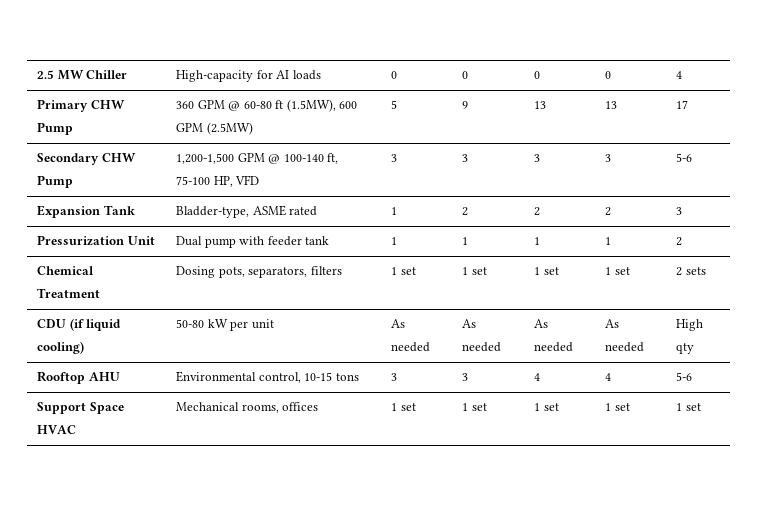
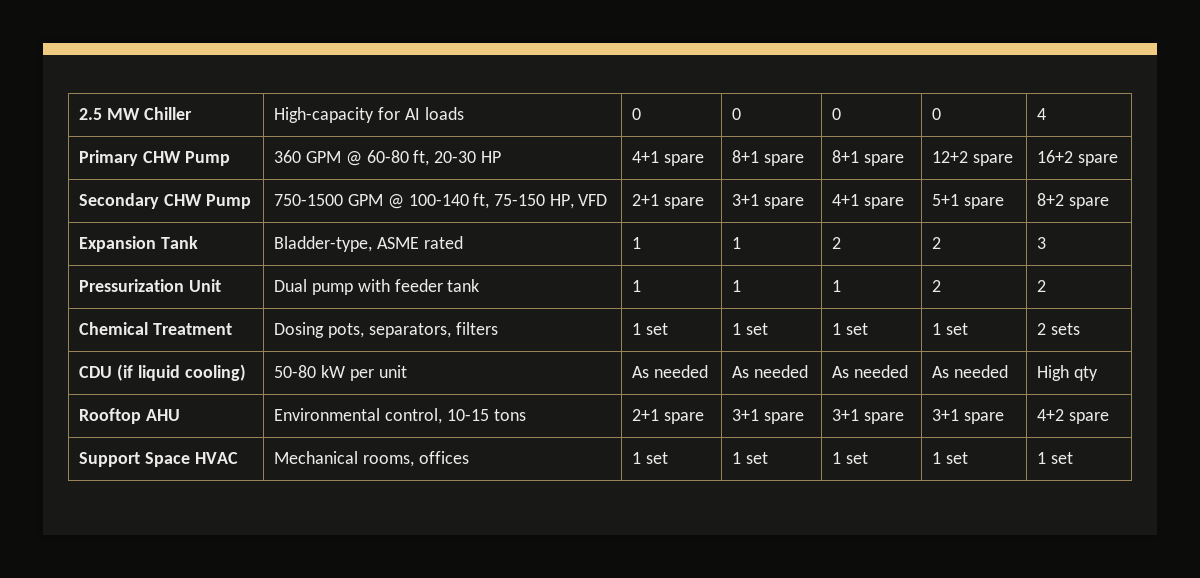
- Primary CHW Pump | 360 GPM @ 60-80 ft (1.5MW), 600 GPM (2.5MW) | 5 | 9 | 13 | 13 | 17
+ Primary CHW Pump | 360 GPM @ 60-80 ft, 20-30 HP | 4+1 spare | 8+1 spare | 8+1 spare | 12+2 spare | 16+2 spare
- Secondary CHW Pump | 1,200-1,500 GPM @ 100-140 ft, 75-100 HP, VFD | 3 | 3 | 3 | 3 | 5-6
+ Secondary CHW Pump | 750-1500 GPM @ 100-140 ft, 75-150 HP, VFD | 2+1 spare | 3+1 spare | 4+1 spare | 5+1 spare | 8+2 spare
- Expansion Tank | Bladder-type, ASME rated | 1 | 2 | 2 | 2 | 3
+ Expansion Tank | Bladder-type, ASME rated | 1 | 1 | 2 | 2 | 3
- Pressurization Unit | Dual pump with feeder tank | 1 | 1 | 1 | 1 | 2
+ Pressurization Unit | Dual pump with feeder tank | 1 | 1 | 1 | 2 | 2
- Rooftop AHU | Environmental control, 10-15 tons | 3 | 3 | 4 | 4 | 5-6
+ Rooftop AHU | Environmental control, 10-15 tons | 2+1 spare | 3+1 spare | 3+1 spare | 3+1 spare | 4+2 spare

